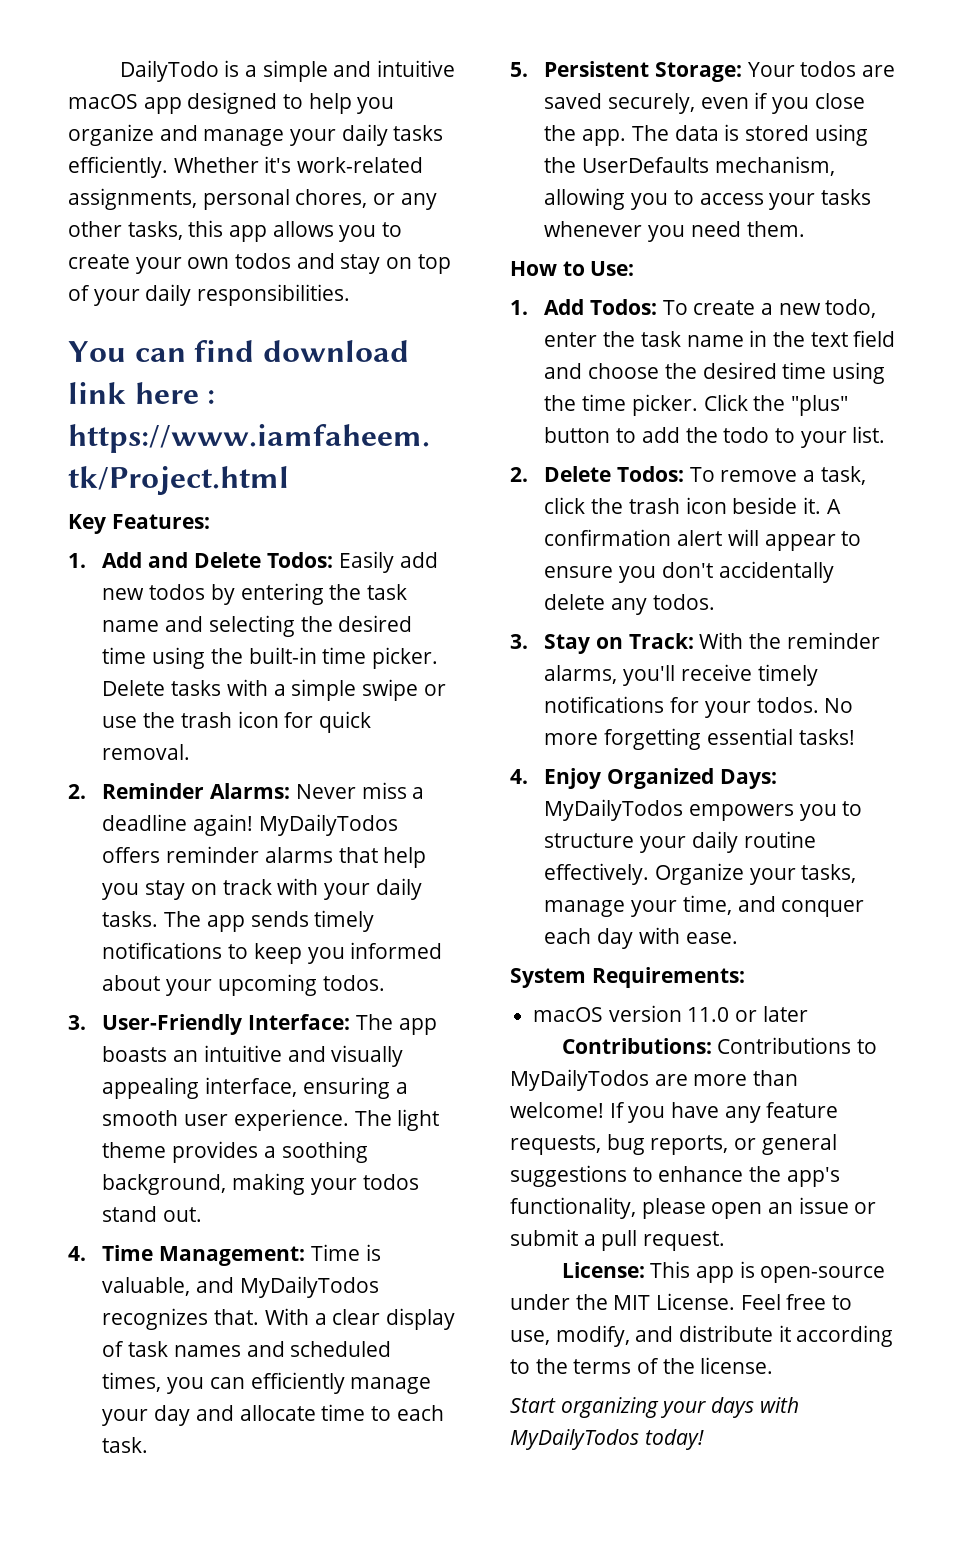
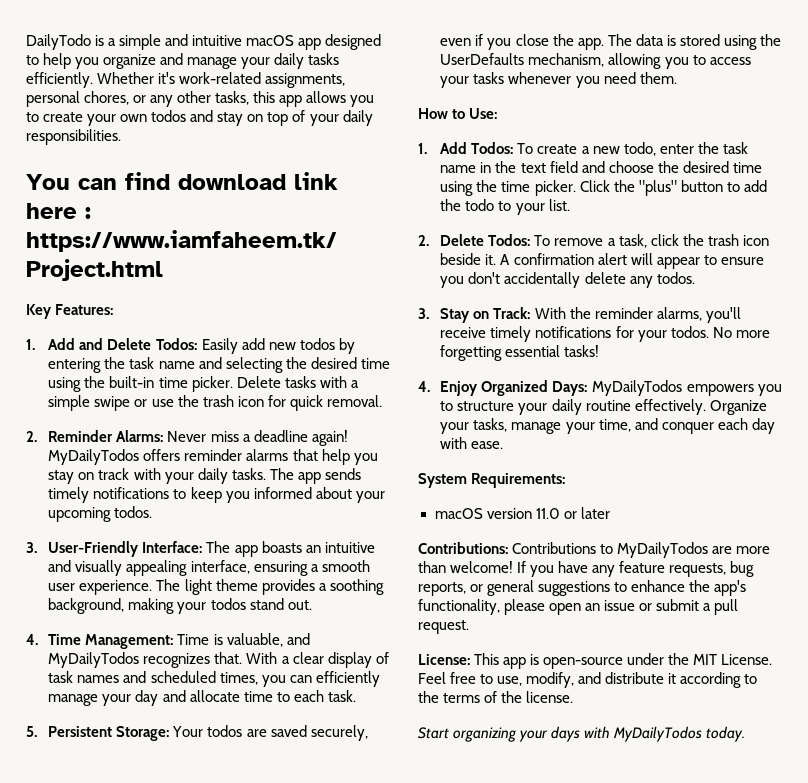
- Start organizing your days with MyDailyTodos today!
+ Start organizing your days with MyDailyTodos today.

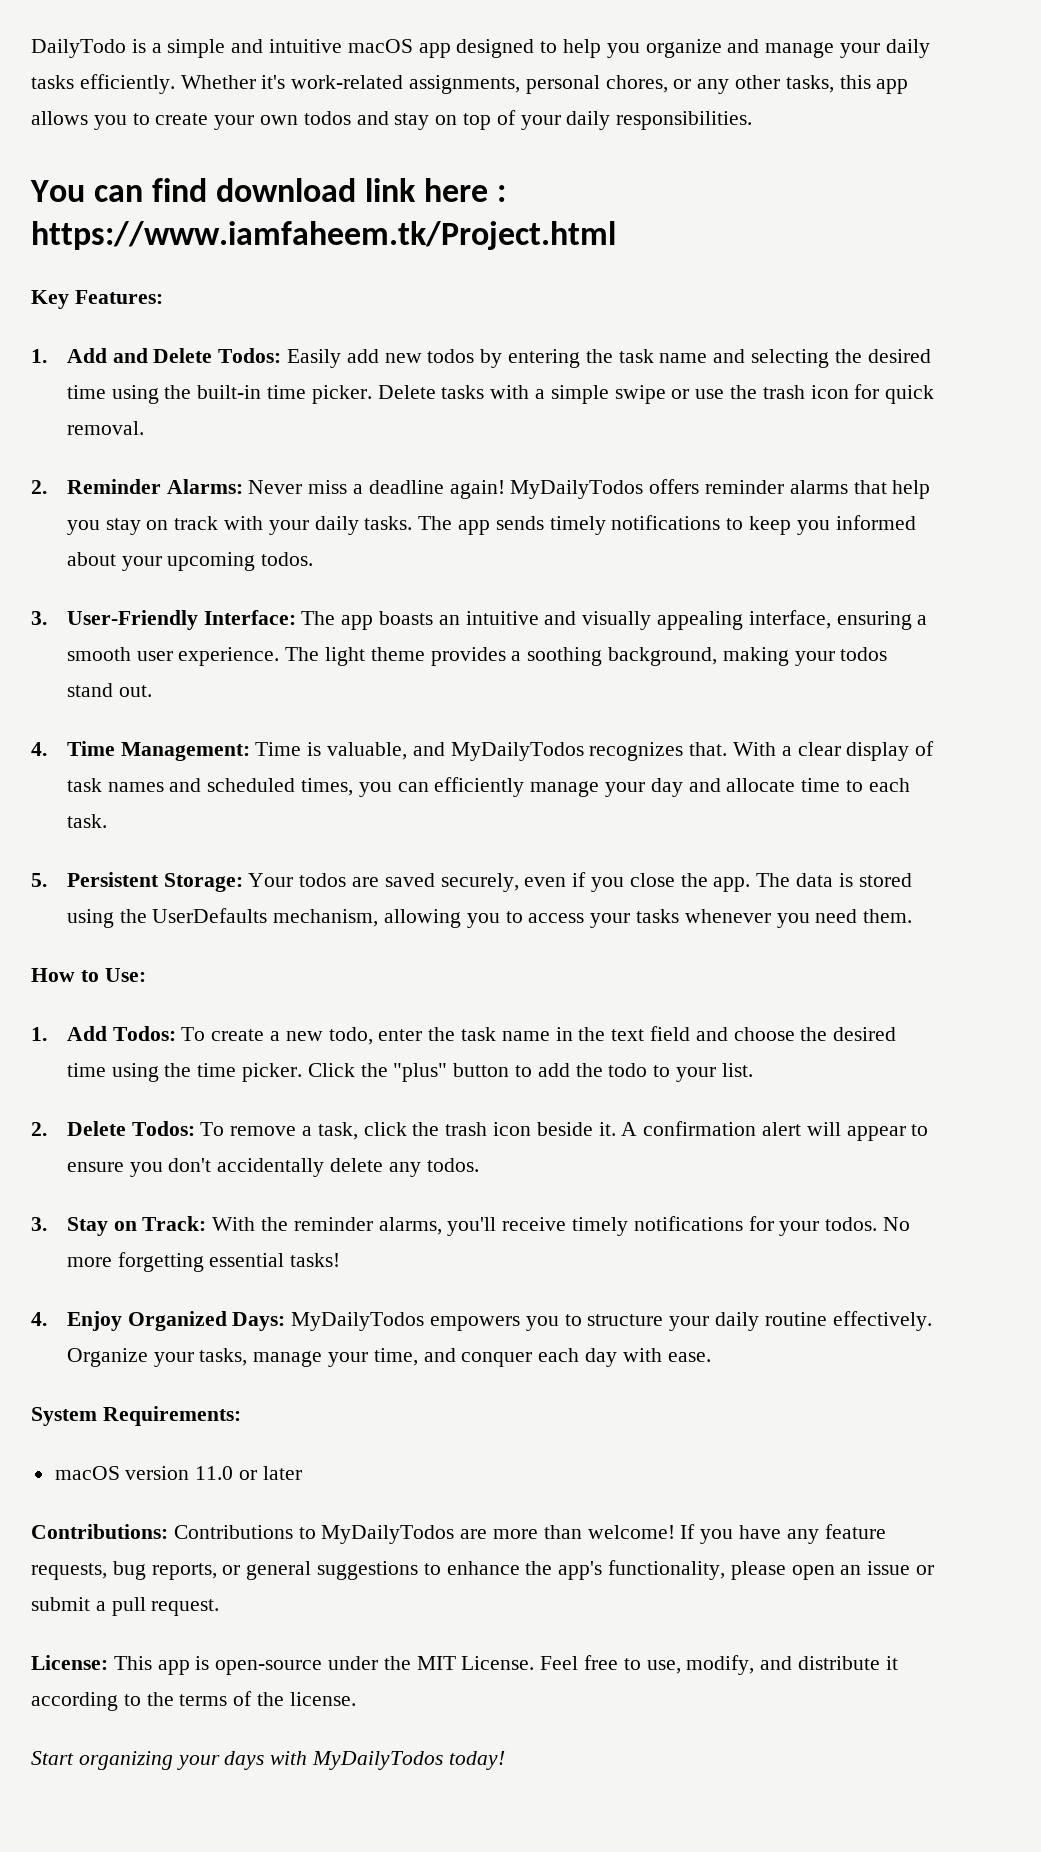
- Start organizing your days with MyDailyTodos today.
+ Start organizing your days with MyDailyTodos today!

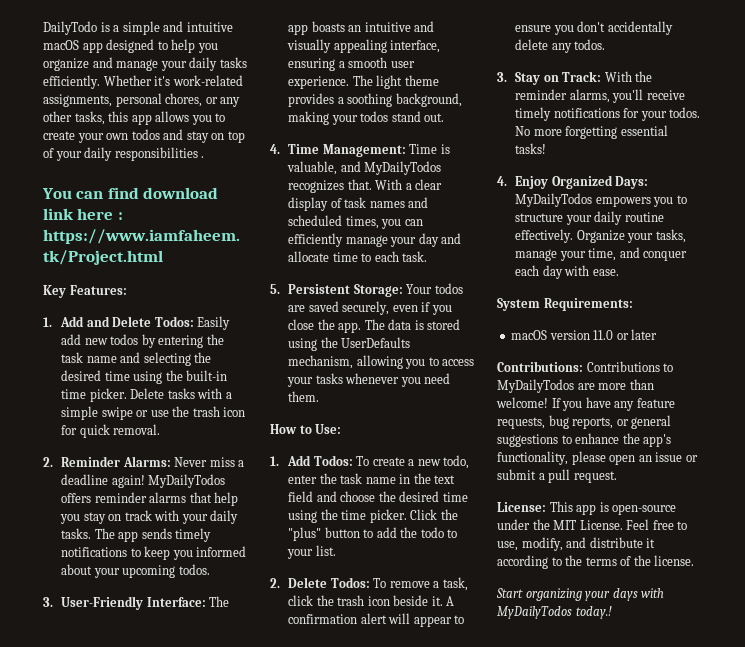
- Whether it's work-related assignments, personal chores, or any other tasks, this app allows you to create your own todos and stay on top of your daily responsibilities.
+ Whether it's work-related assignments, personal chores, or any other tasks, this app allows you to create your own todos and stay on top of your daily responsibilities .
- Start organizing your days with MyDailyTodos today!
+ Start organizing your days with MyDailyTodos today.!

